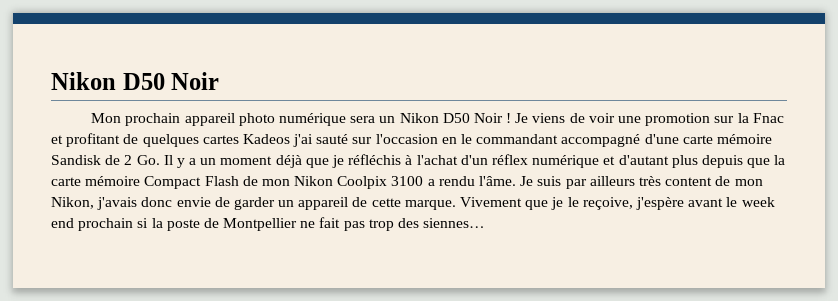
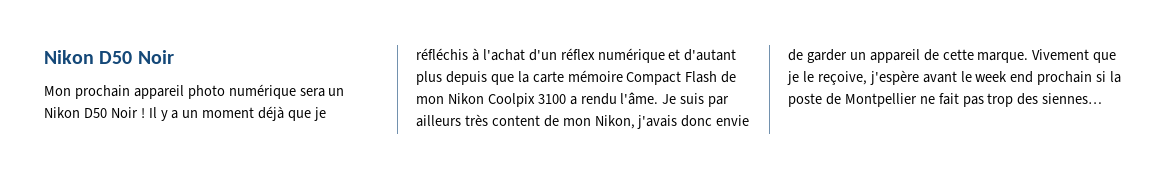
- Je viens de voir une promotion sur la Fnac et profitant de quelques cartes Kadeos j'ai sauté sur l'occasion en le commandant accompagné d'une carte mémoire Sandisk de 2 Go. Il y a un moment déjà que je réfléchis à l'achat d'un réflex numérique et d'autant plus depuis que la carte mémoire Compact Flash de mon Nikon Coolpix 3100 a rendu l'âme.
+ Il y a un moment déjà que je réfléchis à l'achat d'un réflex numérique et d'autant plus depuis que la carte mémoire Compact Flash de mon Nikon Coolpix 3100 a rendu l'âme.

